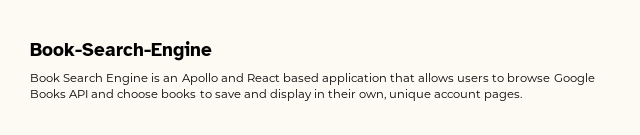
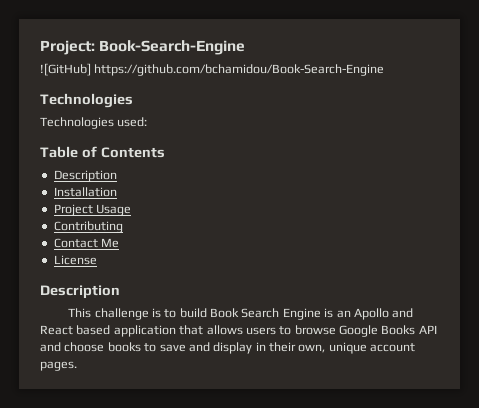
- Book-Search-Engine
+ Project: Book-Search-Engine
- Book Search Engine is an Apollo and React based application that allows users to browse Google Books API and choose books to save and display in their own, unique account pages.
+ ![GitHub] https://github.com/bchamidou/Book-Search-Engine
+ Technologies
+ Technologies used:
+ Table of Contents
+ Description
+ Installation
+ Project Usage
+ Contributing
+ Contact Me
+ License
+ Description
+ This challenge is to build Book Search Engine is an Apollo and React based application that allows users to browse Google Books API and choose books to save and display in their own, unique account pages.

